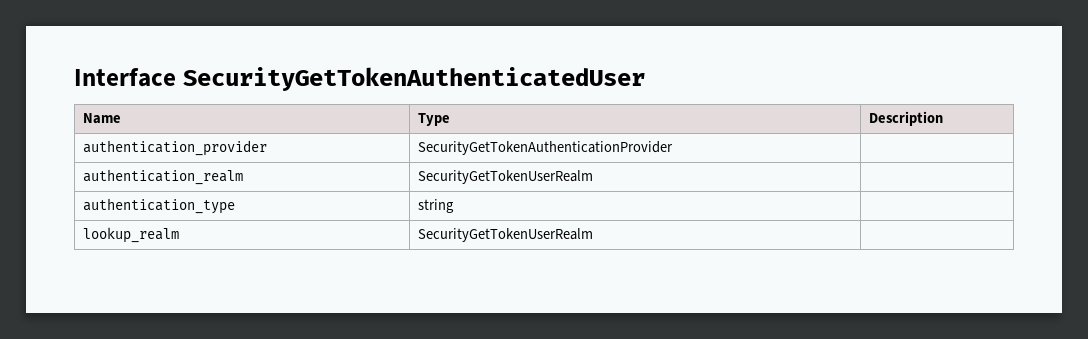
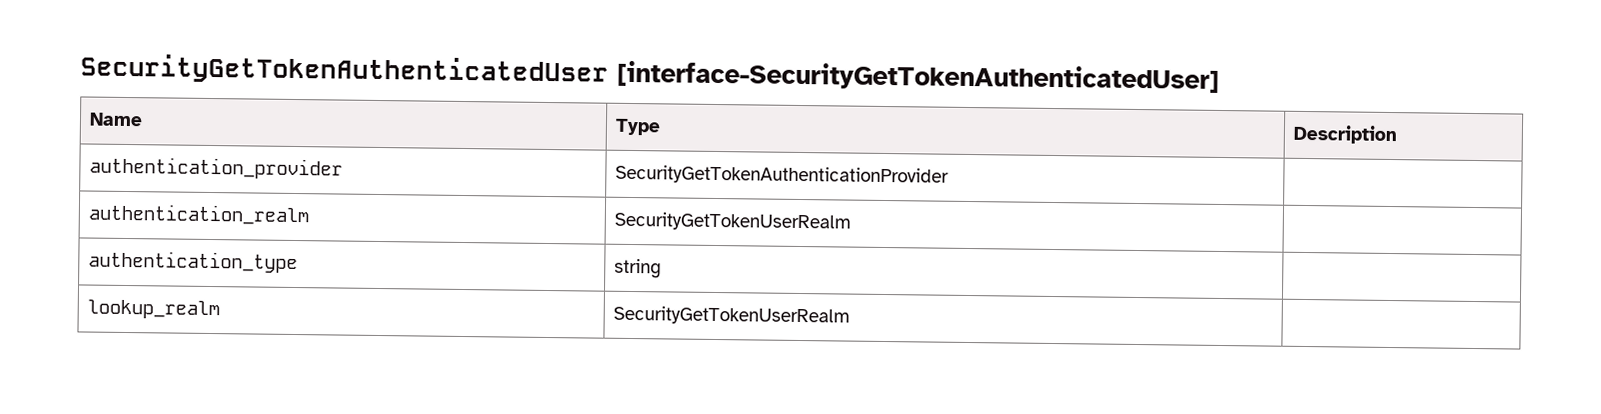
- Interface SecurityGetTokenAuthenticatedUser
+ SecurityGetTokenAuthenticatedUser [interface-SecurityGetTokenAuthenticatedUser]

